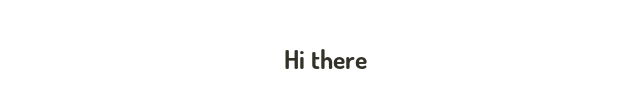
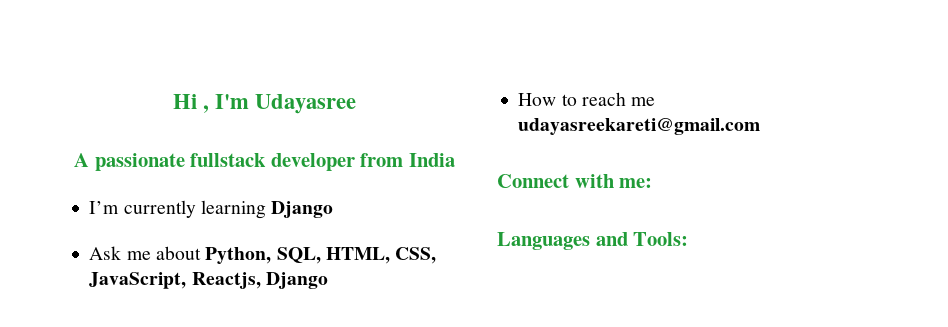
- Hi there
+ Hi , I'm Udayasree
+ A passionate fullstack developer from India
+ I’m currently learning Django
+ Ask me about Python, SQL, HTML, CSS, JavaScript, Reactjs, Django
+ How to reach me udayasreekareti@gmail.com
+ Connect with me:
+ Languages and Tools:

